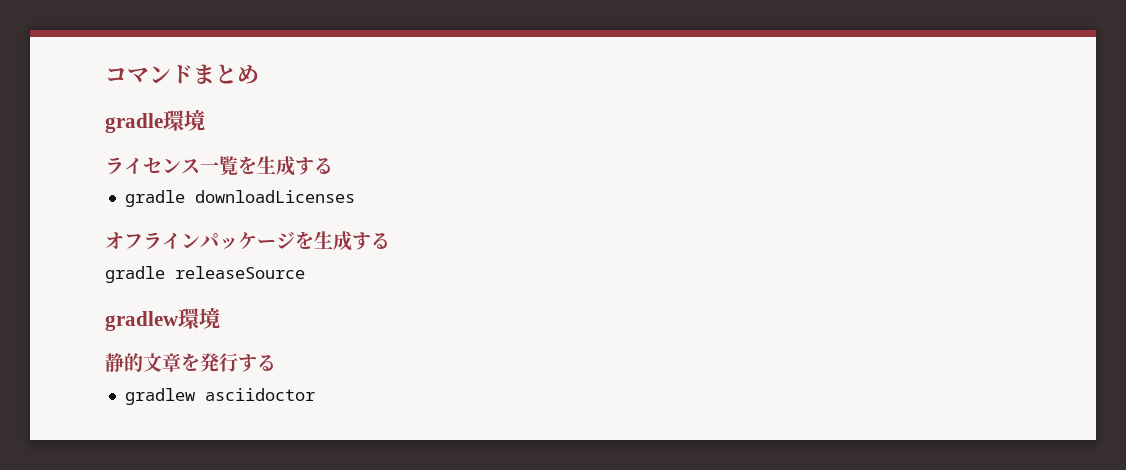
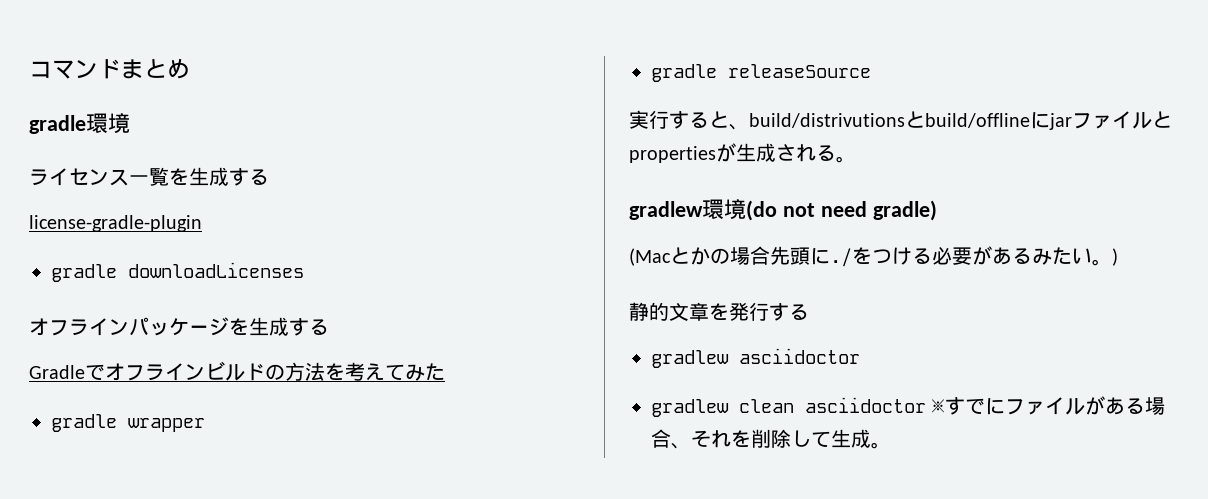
+ license-gradle-plugin
+ Gradleでオフラインビルドの方法を考えてみた
+ gradle wrapper
  gradle releaseSource
- gradlew環境
+ 実行すると、build/distrivutionsとbuild/offlineにjarファイルとpropertiesが生成される。
+ gradlew環境(do not need gradle)
+ (Macとかの場合先頭に./をつける必要があるみたい。)
+ gradlew clean asciidoctor ※すでにファイルがある場合、それを削除して生成。

